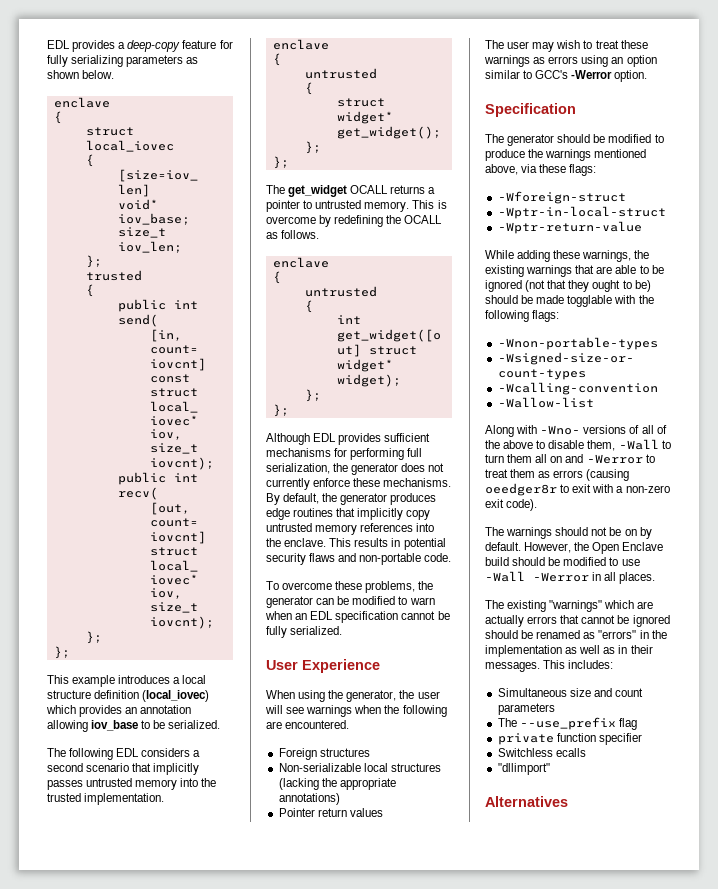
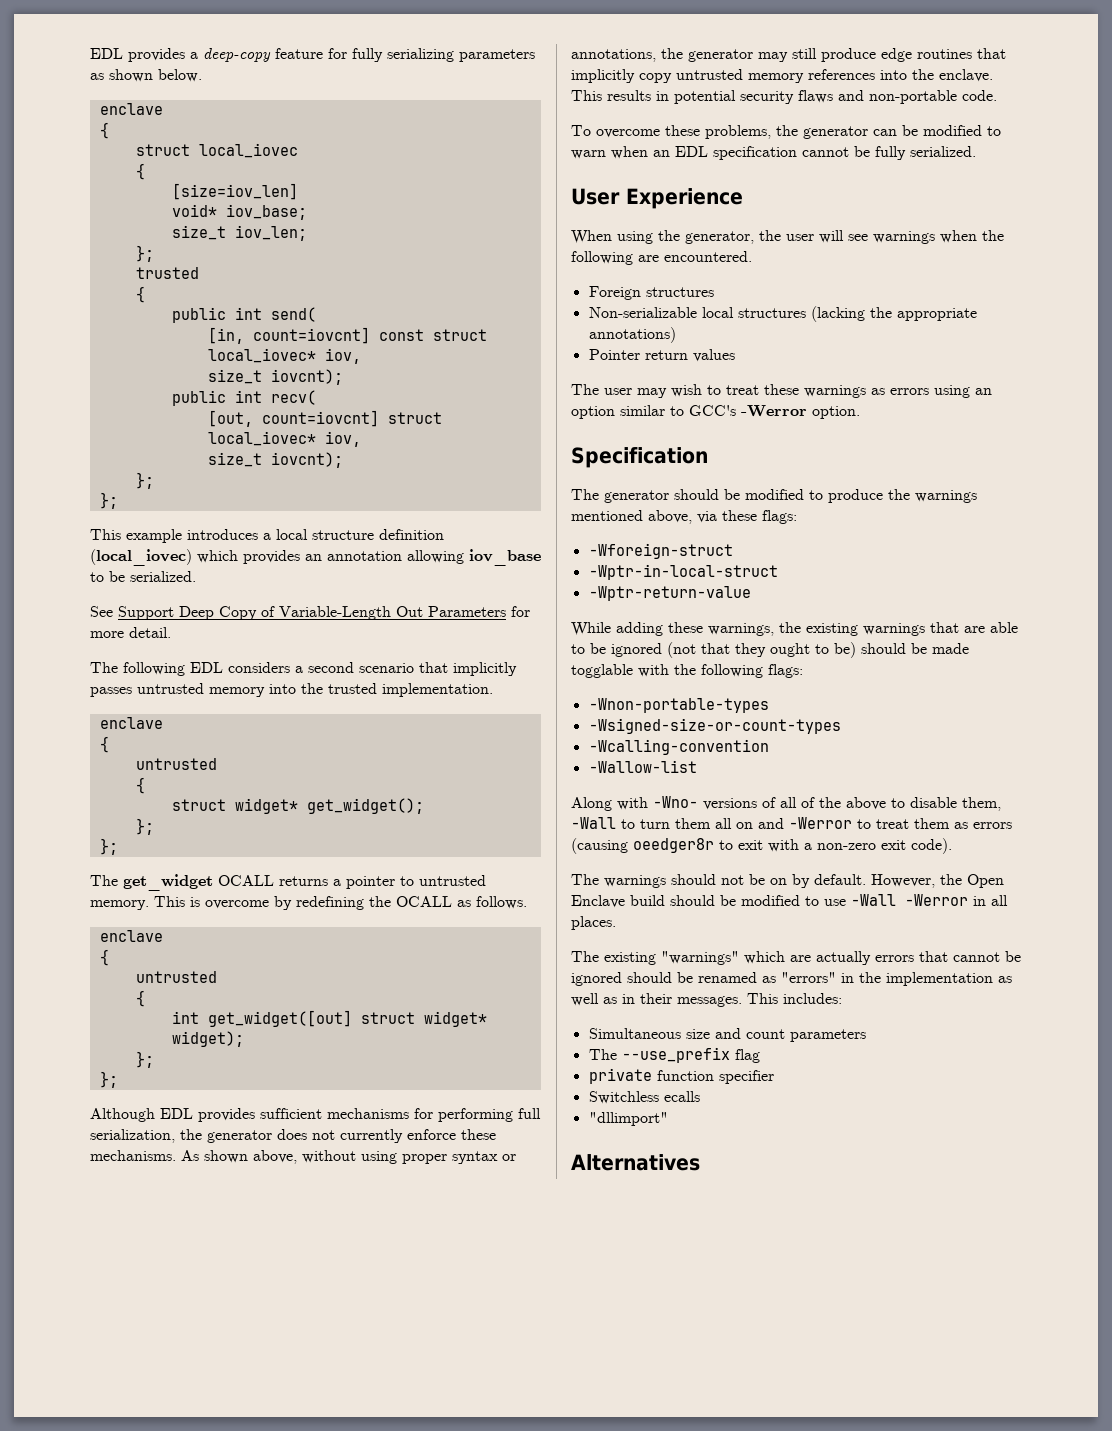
+ See Support Deep Copy of Variable-Length Out Parameters for more detail.
- By default, the generator produces edge routines that implicitly copy untrusted memory references into the enclave.
+ As shown above, without using proper syntax or annotations, the generator may still produce edge routines that implicitly copy untrusted memory references into the enclave.

